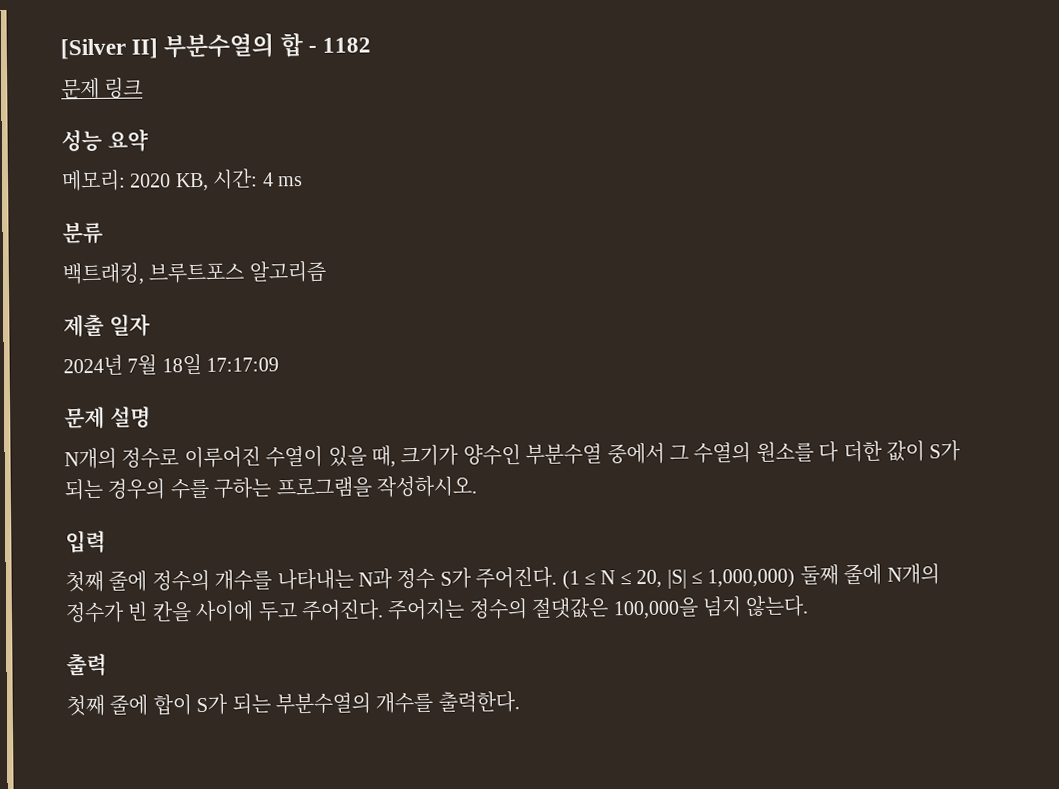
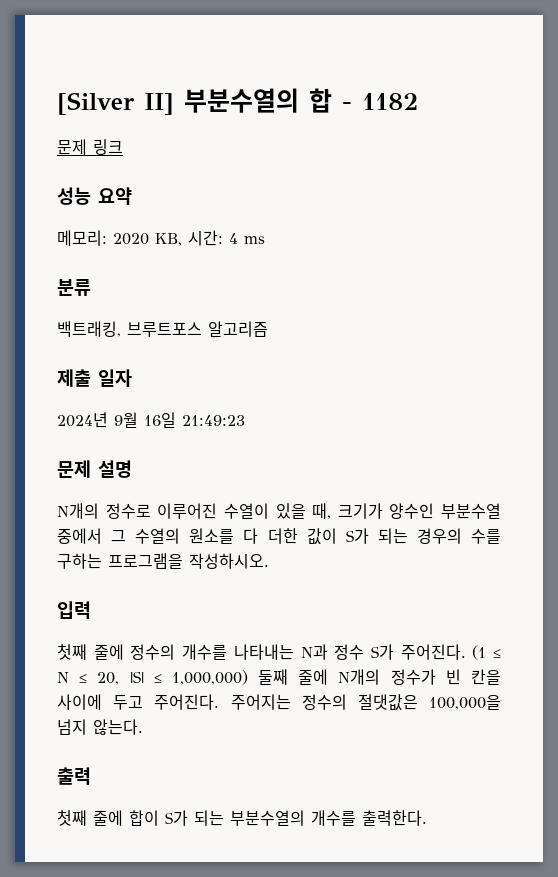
- 2024년 7월 18일 17:17:09
+ 2024년 9월 16일 21:49:23

